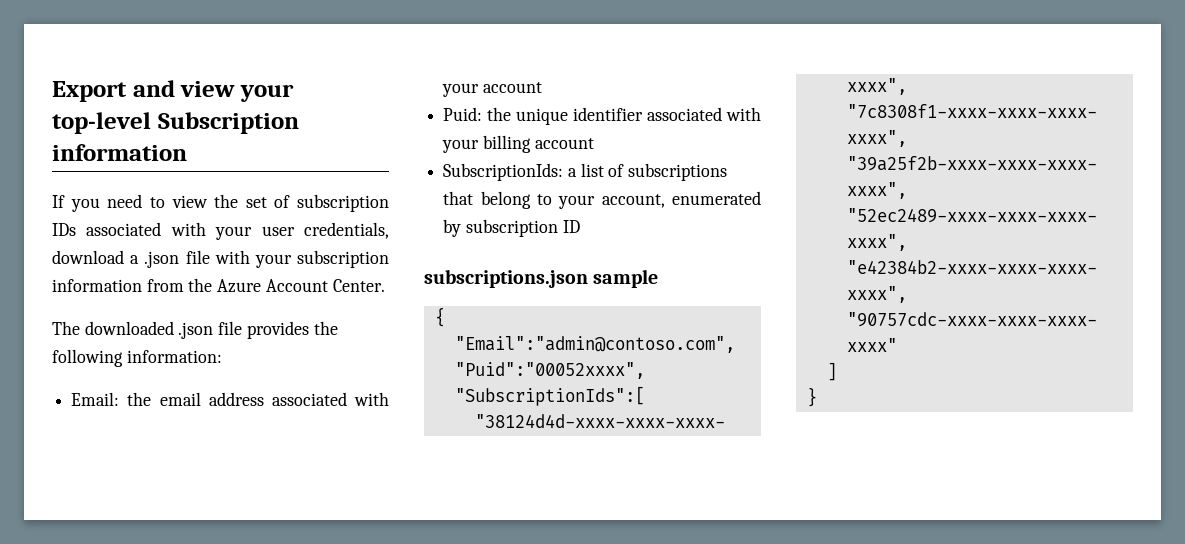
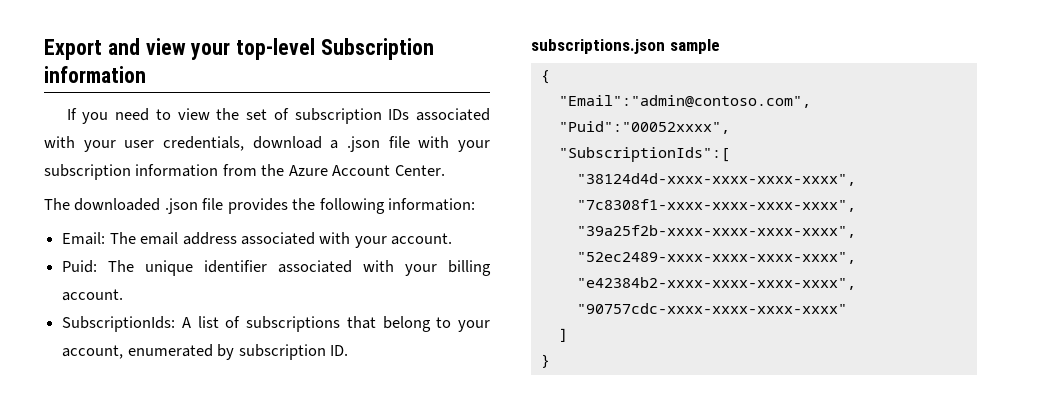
- Email: the email address associated with your account
+ Email: The email address associated with your account.
- Puid: the unique identifier associated with your billing account
+ Puid: The unique identifier associated with your billing account.
- SubscriptionIds: a list of subscriptions that belong to your account, enumerated by subscription ID
+ SubscriptionIds: A list of subscriptions that belong to your account, enumerated by subscription ID.

